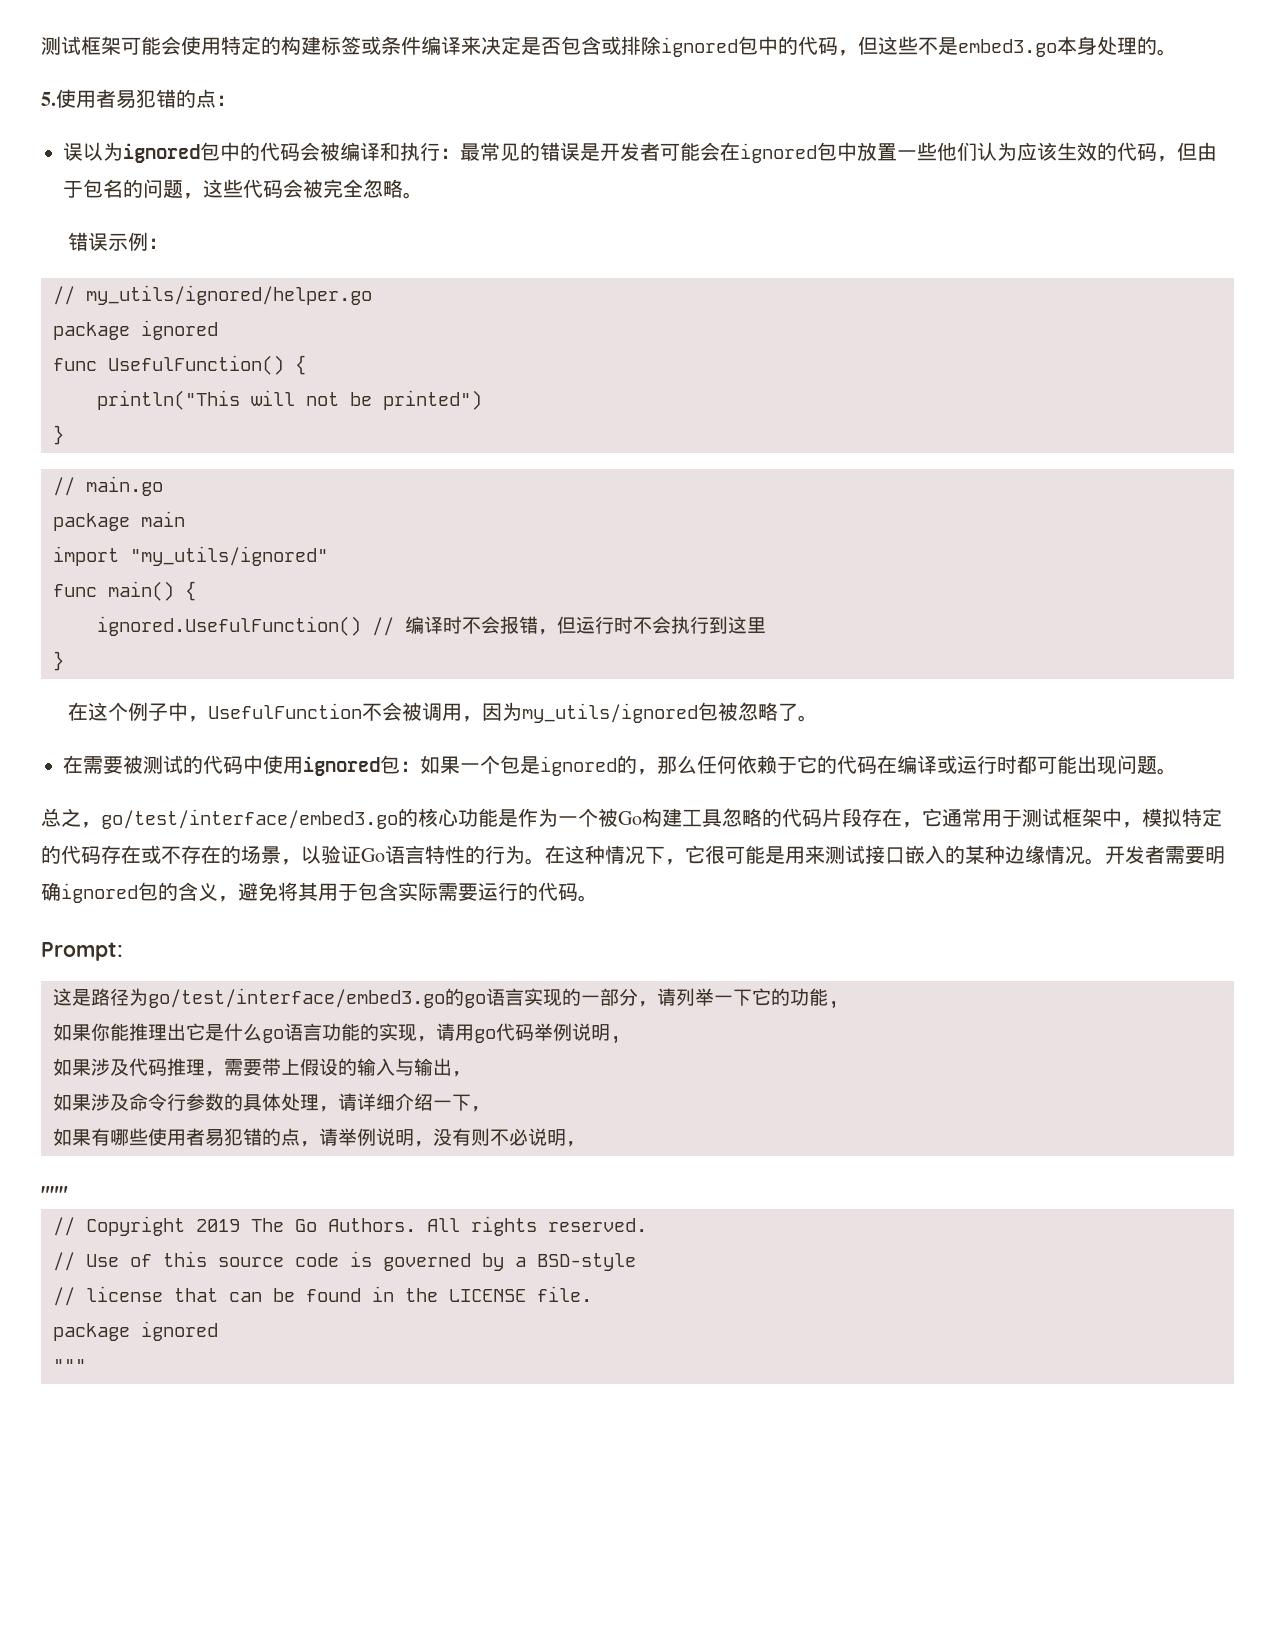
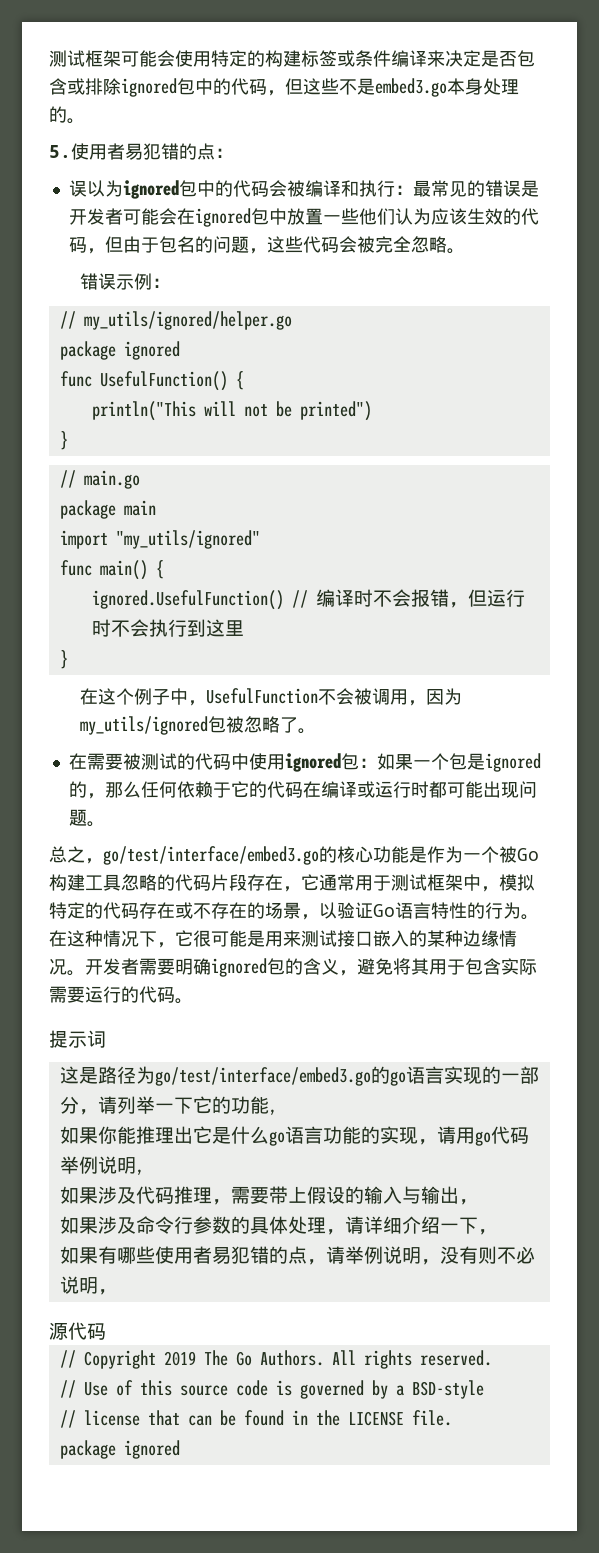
- Prompt:
+ 提示词
  如果有哪些使用者易犯错的点，请举例说明，没有则不必说明，
- """
+ 源代码
  // license that can be found in the LICENSE file.
  package ignored
- """

